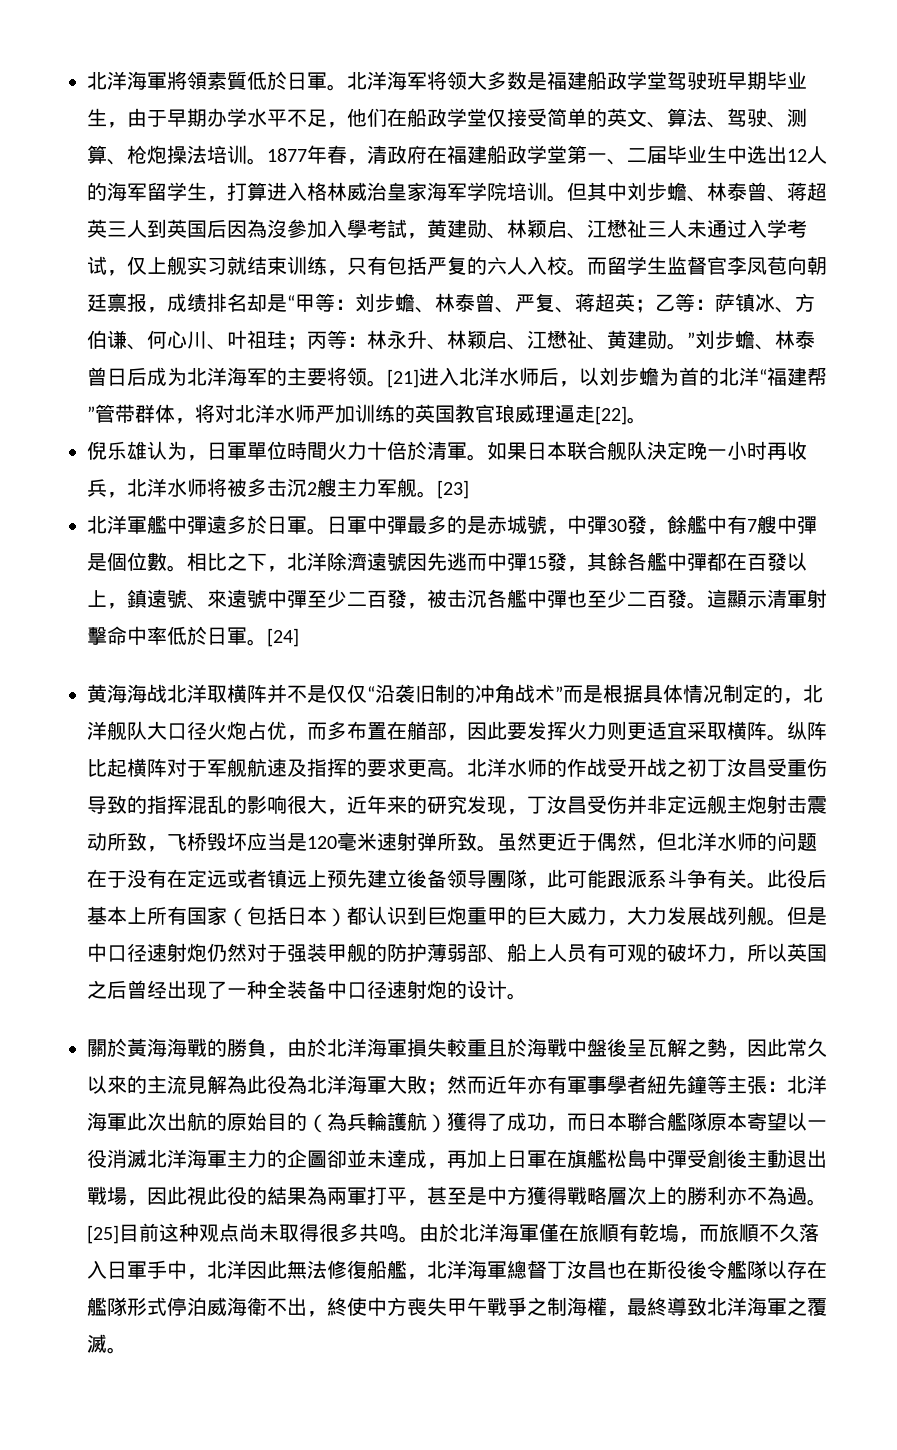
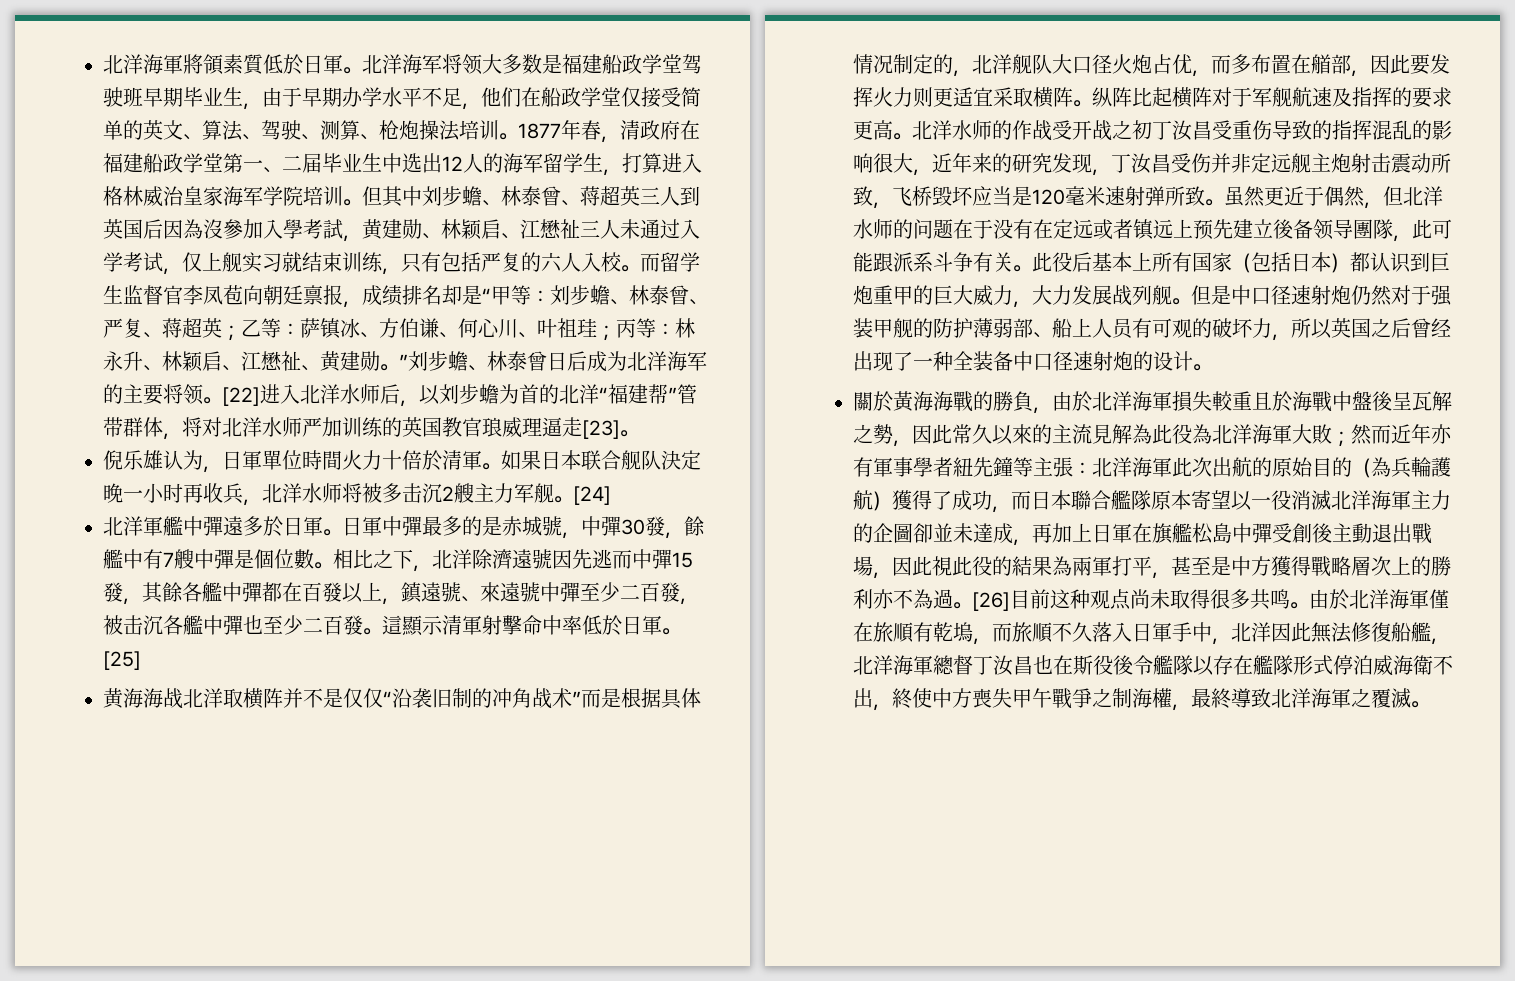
- [21]进入北洋水师后，以刘步蟾为首的北洋“福建帮”管带群体，将对北洋水师严加训练的英国教官琅威理逼走[22]。
+ [22]进入北洋水师后，以刘步蟾为首的北洋“福建帮”管带群体，将对北洋水师严加训练的英国教官琅威理逼走[23]。
- [23]
+ [24]
- [24]
+ [25]
- [25]目前这种观点尚未取得很多共鸣。
+ [26]目前这种观点尚未取得很多共鸣。

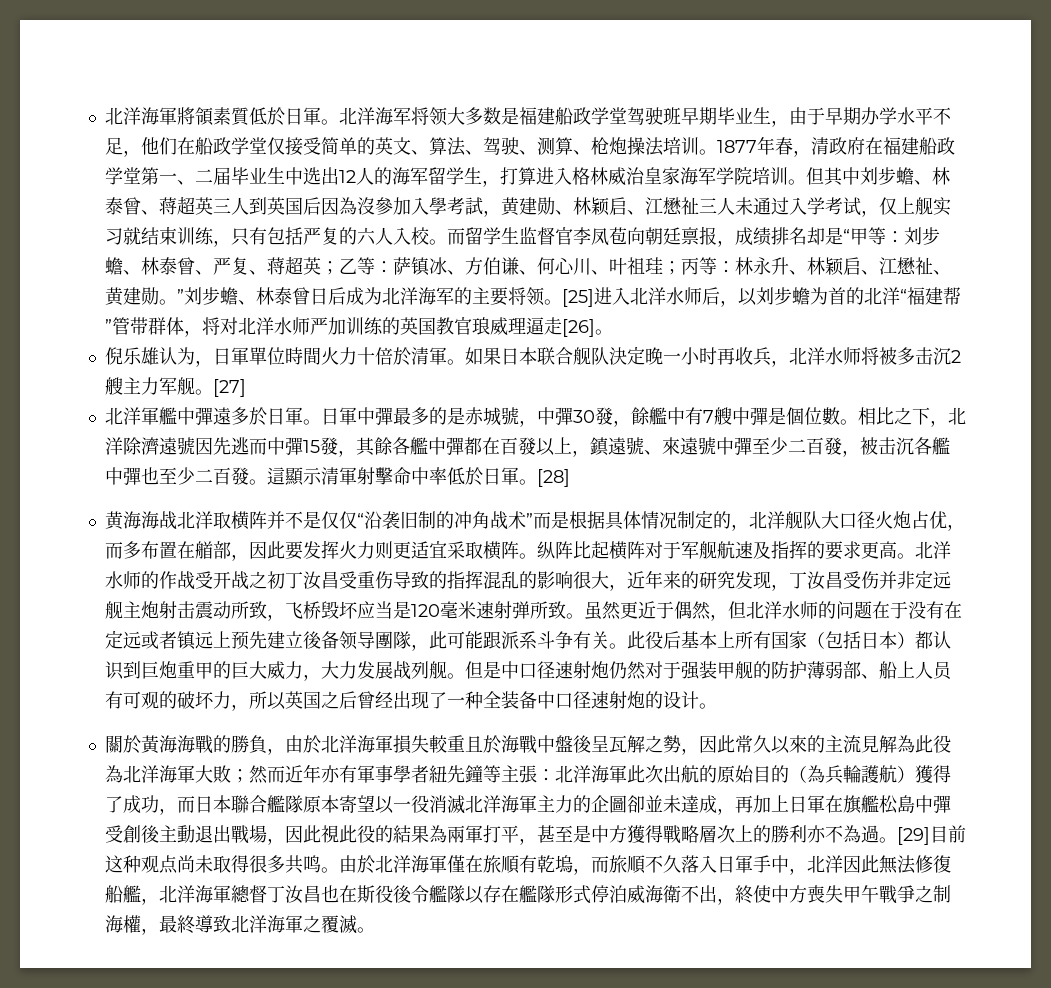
- [22]进入北洋水师后，以刘步蟾为首的北洋“福建帮”管带群体，将对北洋水师严加训练的英国教官琅威理逼走[23]。
+ [25]进入北洋水师后，以刘步蟾为首的北洋“福建帮”管带群体，将对北洋水师严加训练的英国教官琅威理逼走[26]。
- [24]
+ [27]
- [25]
+ [28]
- [26]目前这种观点尚未取得很多共鸣。
+ [29]目前这种观点尚未取得很多共鸣。

